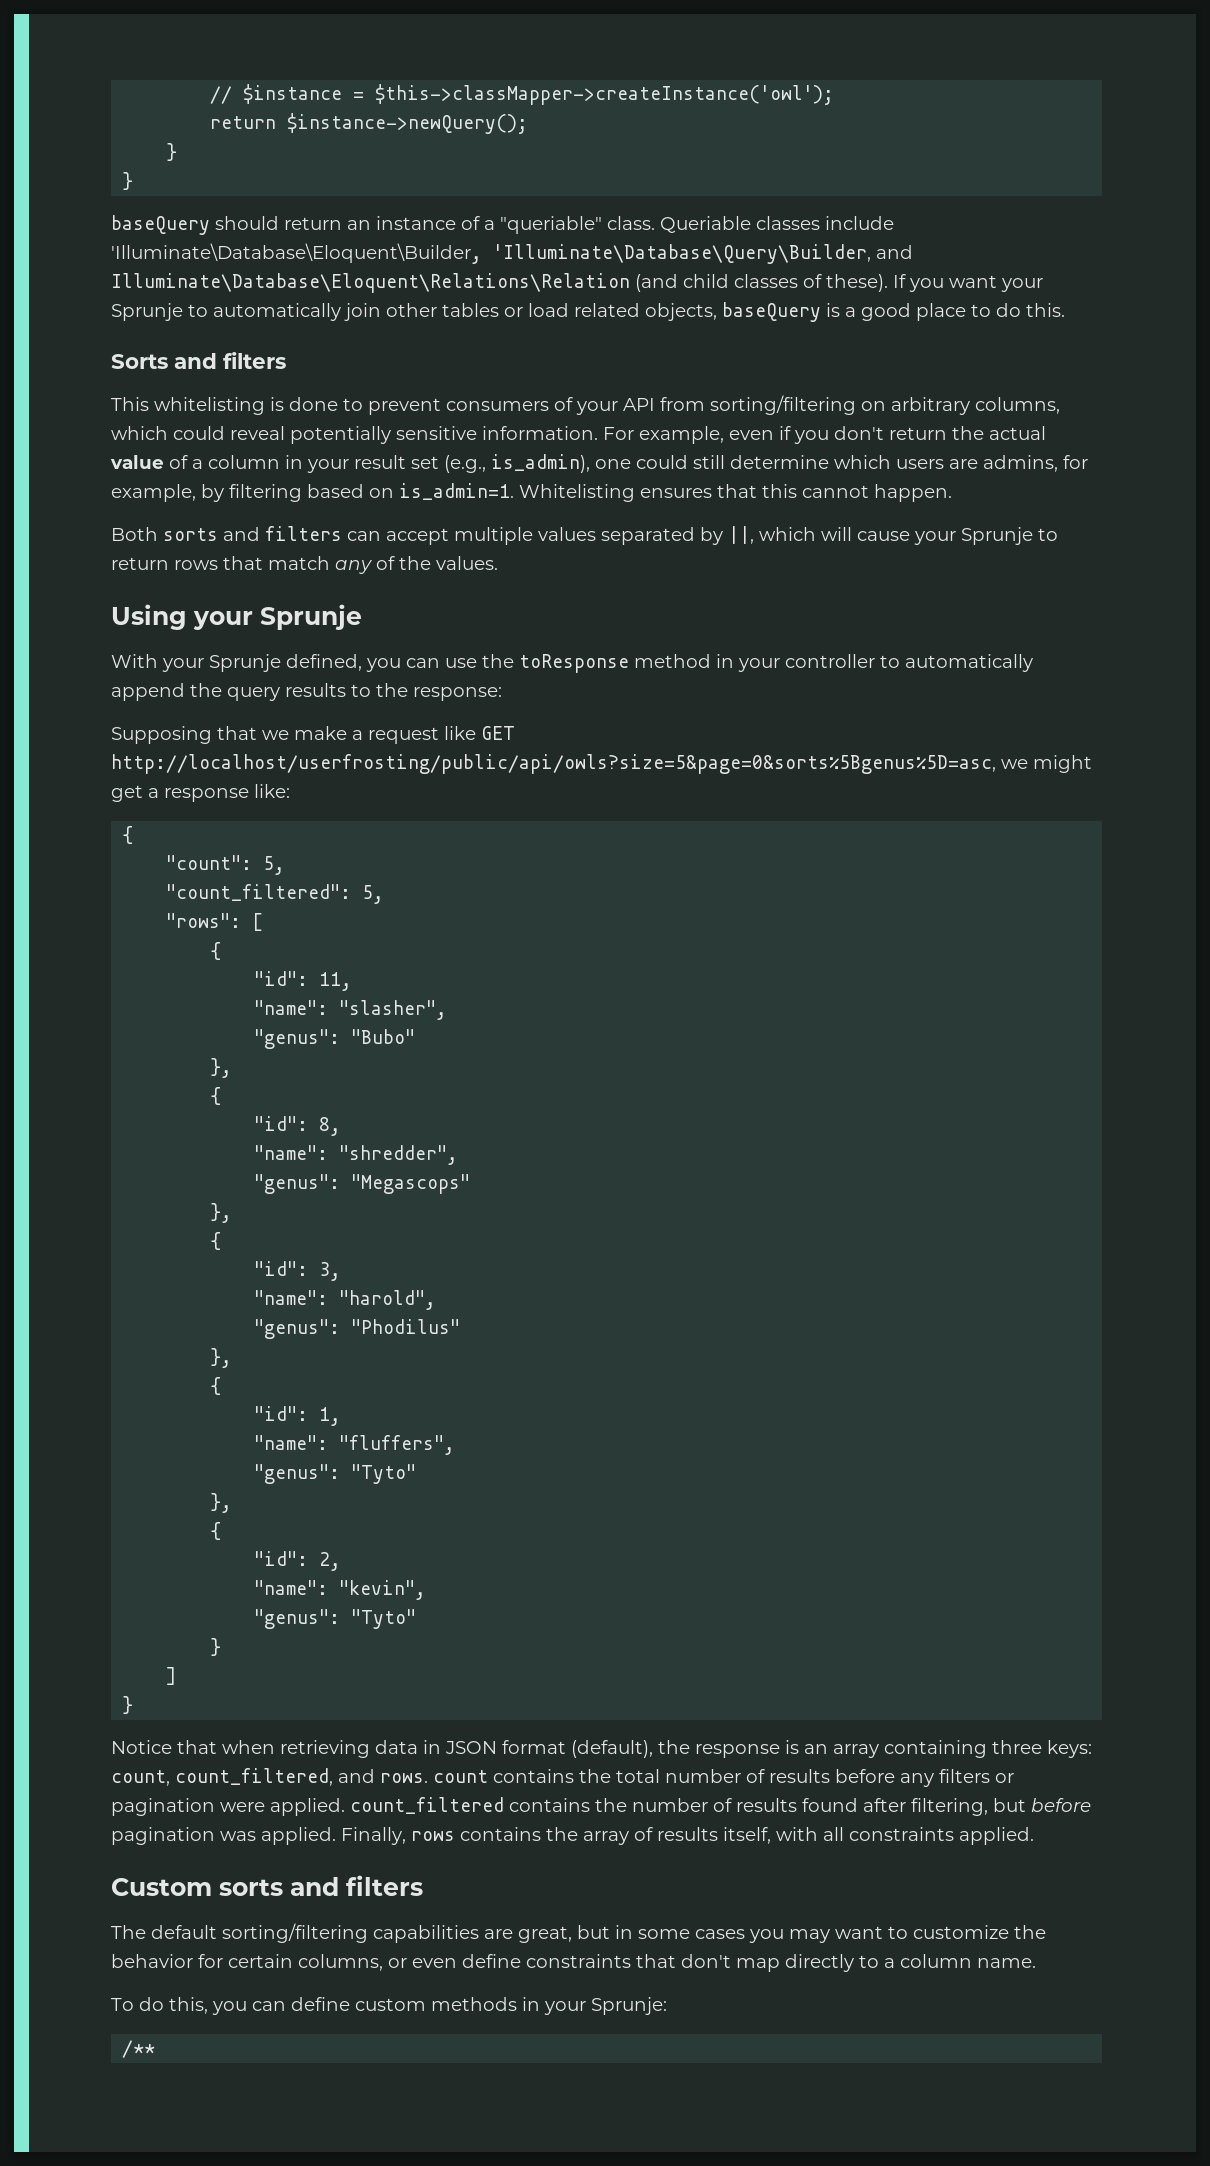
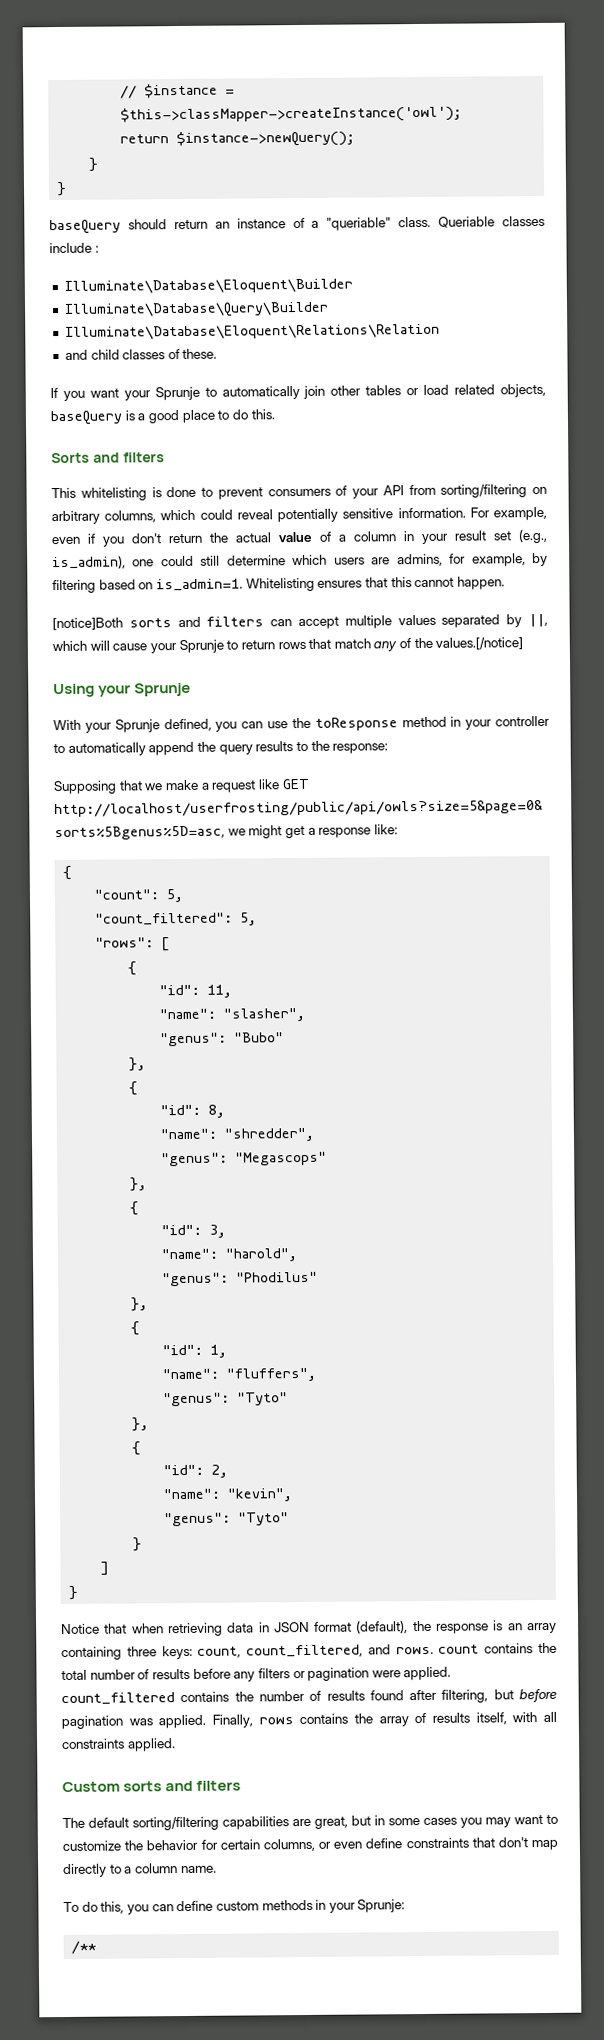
- Queriable classes include 'Illuminate\Database\Eloquent\Builder, 'Illuminate\Database\Query\Builder, and Illuminate\Database\Eloquent\Relations\Relation (and child classes of these). If you want your Sprunje to automatically join other tables or load related objects, baseQuery is a good place to do this.
+ Queriable classes include :
+ Illuminate\Database\Eloquent\Builder
+ Illuminate\Database\Query\Builder
+ Illuminate\Database\Eloquent\Relations\Relation
+ and child classes of these.
+ If you want your Sprunje to automatically join other tables or load related objects, baseQuery is a good place to do this.
- Both sorts and filters can accept multiple values separated by ||, which will cause your Sprunje to return rows that match any of the values.
+ [notice]Both sorts and filters can accept multiple values separated by ||, which will cause your Sprunje to return rows that match any of the values.[/notice]

